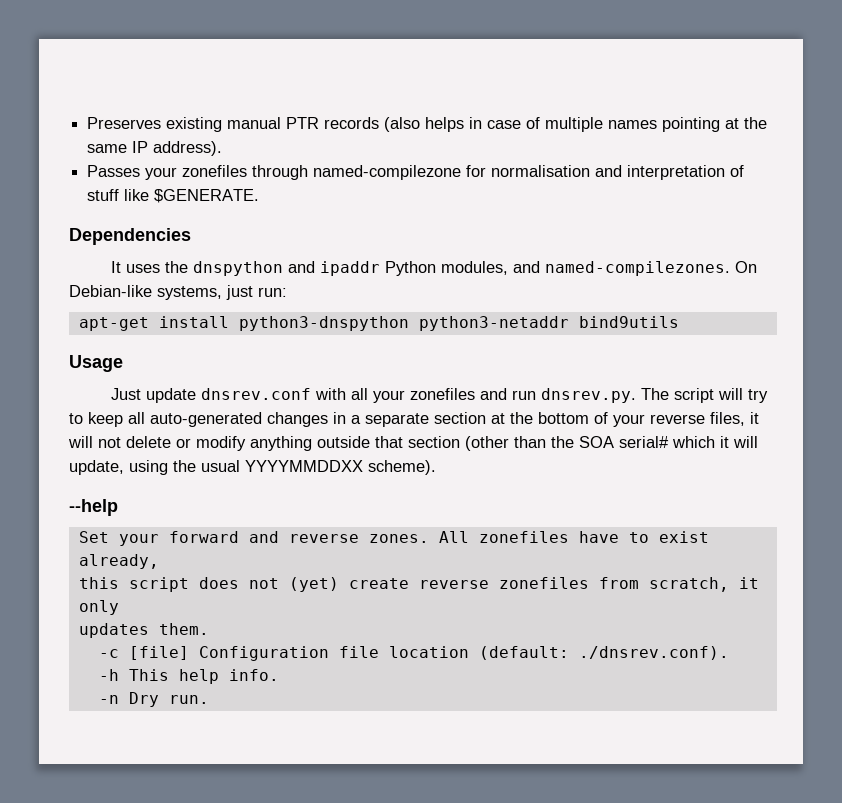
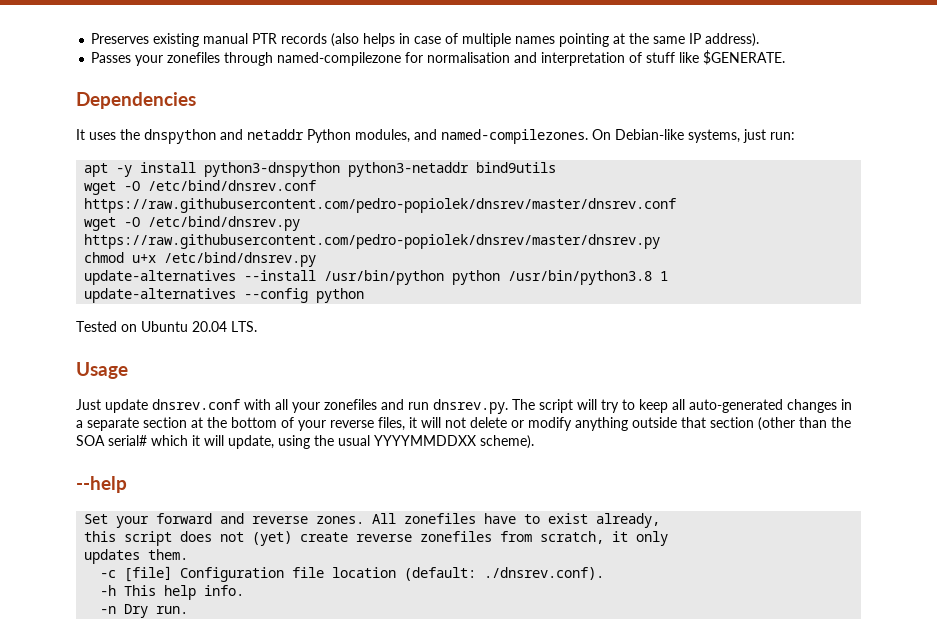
- It uses the dnspython and ipaddr Python modules, and named-compilezones.
+ It uses the dnspython and netaddr Python modules, and named-compilezones.
- apt-get install python3-dnspython python3-netaddr bind9utils
+ apt -y install python3-dnspython python3-netaddr bind9utils
+ wget -O /etc/bind/dnsrev.conf https://raw.githubusercontent.com/pedro-popiolek/dnsrev/master/dnsrev.conf
+ wget -O /etc/bind/dnsrev.py https://raw.githubusercontent.com/pedro-popiolek/dnsrev/master/dnsrev.py
+ chmod u+x /etc/bind/dnsrev.py
+ update-alternatives --install /usr/bin/python python /usr/bin/python3.8 1
+ update-alternatives --config python
+ Tested on Ubuntu 20.04 LTS.

